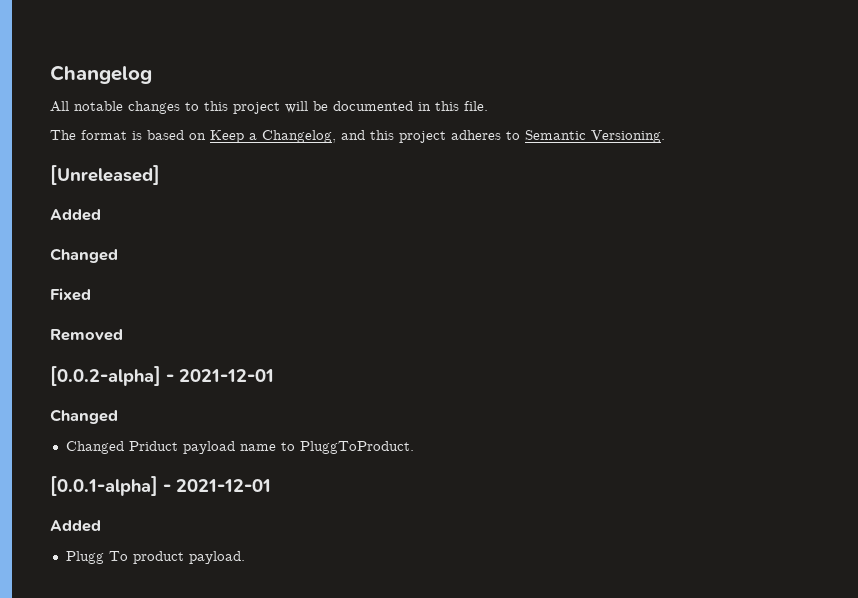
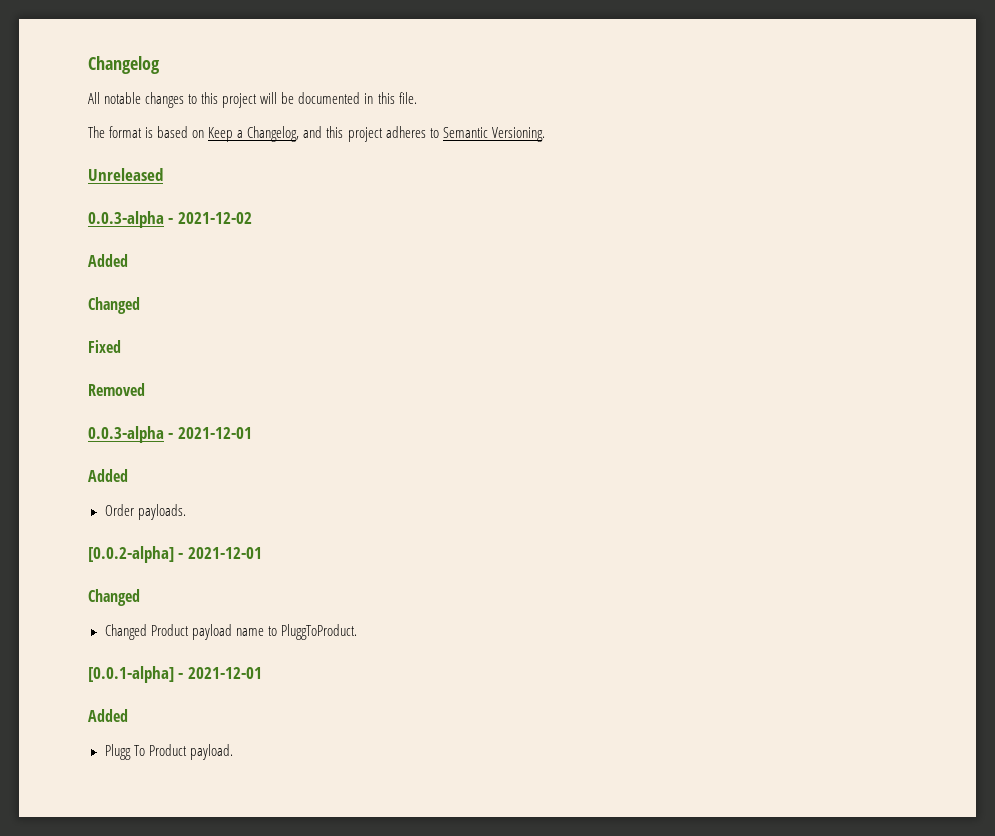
- [Unreleased]
+ Unreleased
+ 0.0.3-alpha - 2021-12-02
+ 0.0.3-alpha - 2021-12-01
+ Added
+ Order payloads.
- Changed Priduct payload name to PluggToProduct.
+ Changed Product payload name to PluggToProduct.
- Plugg To product payload.
+ Plugg To Product payload.

